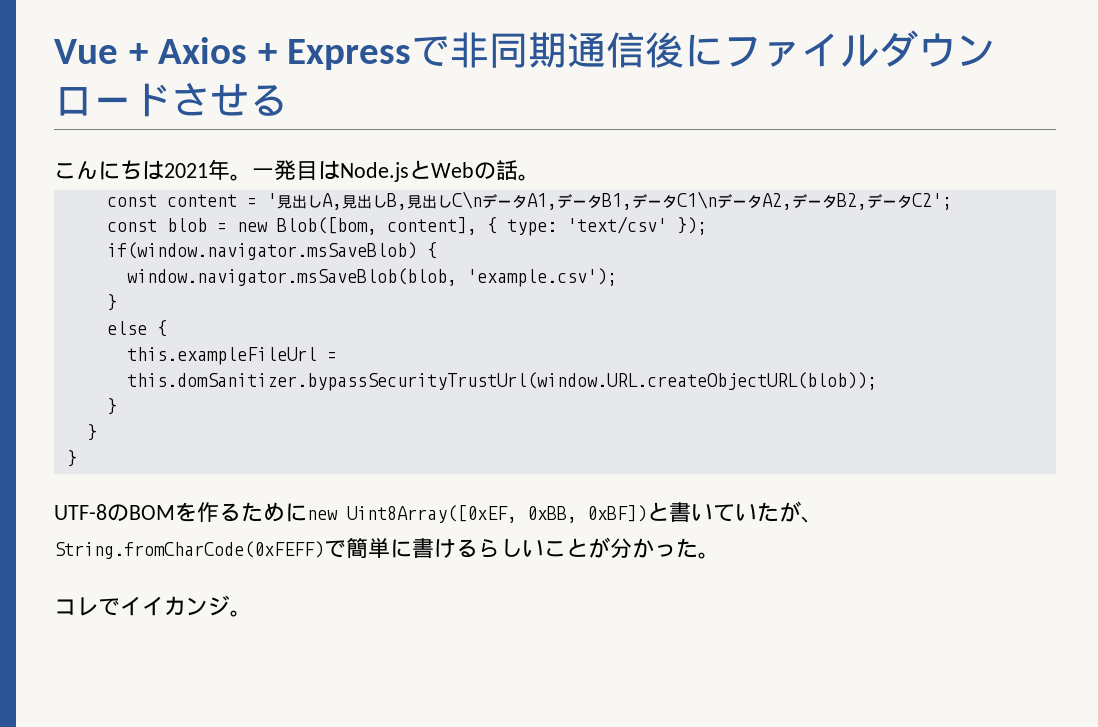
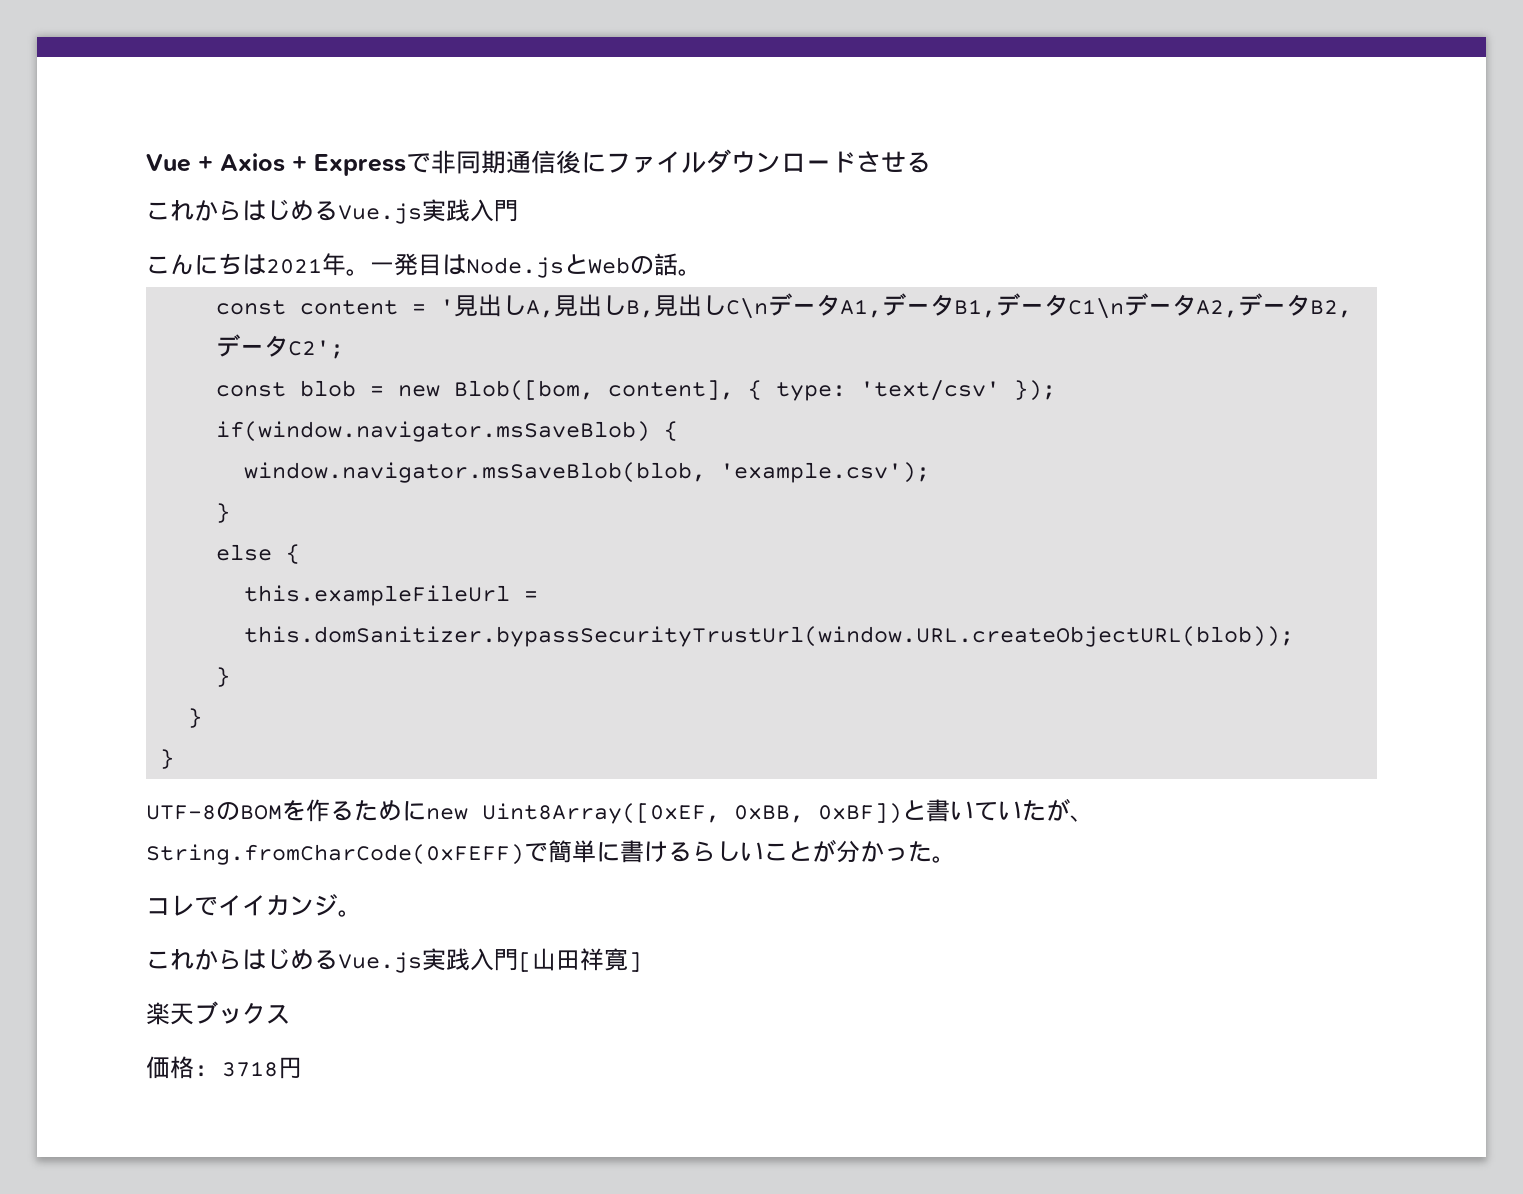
  Vue + Axios + Expressで非同期通信後にファイルダウンロードさせる
+ これからはじめるVue.js実践入門
+ これからはじめるVue.js実践入門[山田祥寛]
+ 楽天ブックス
+ 価格: 3718円

